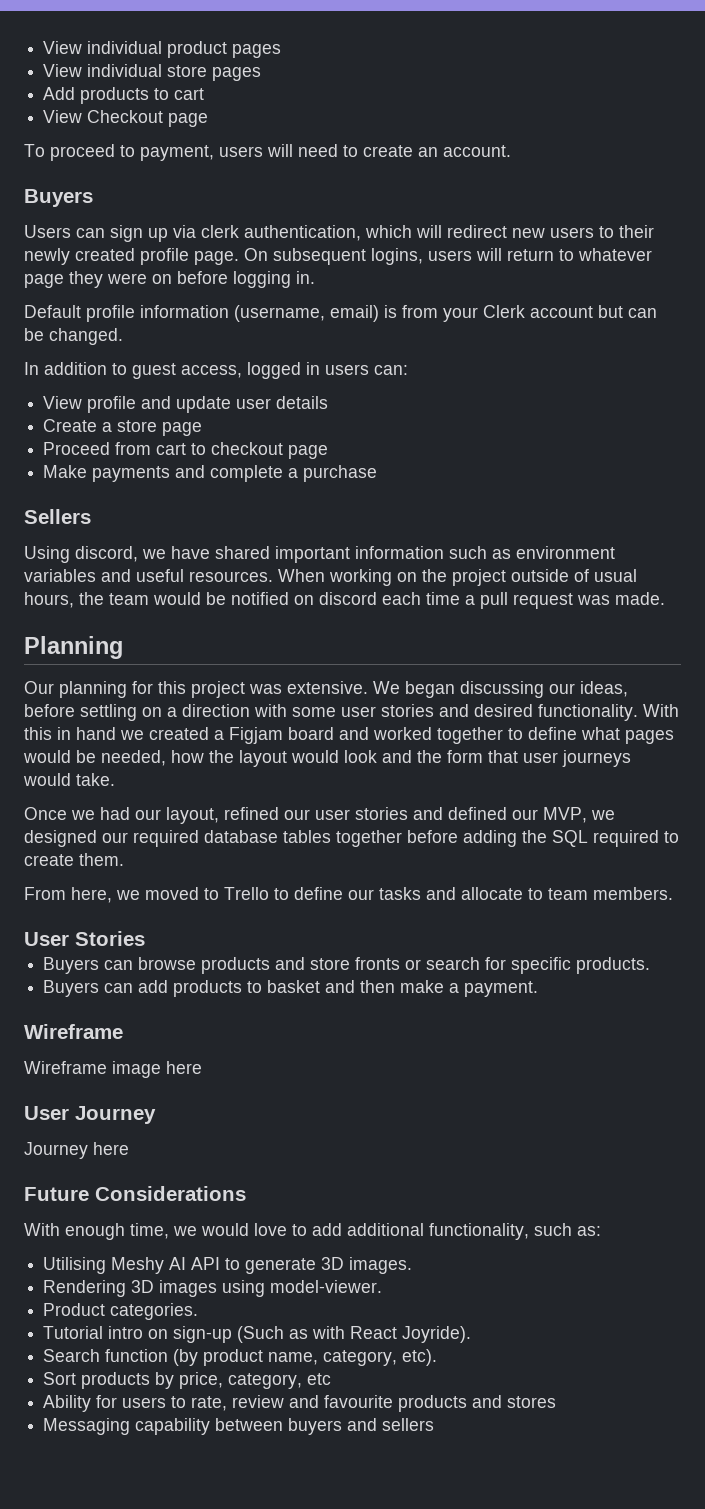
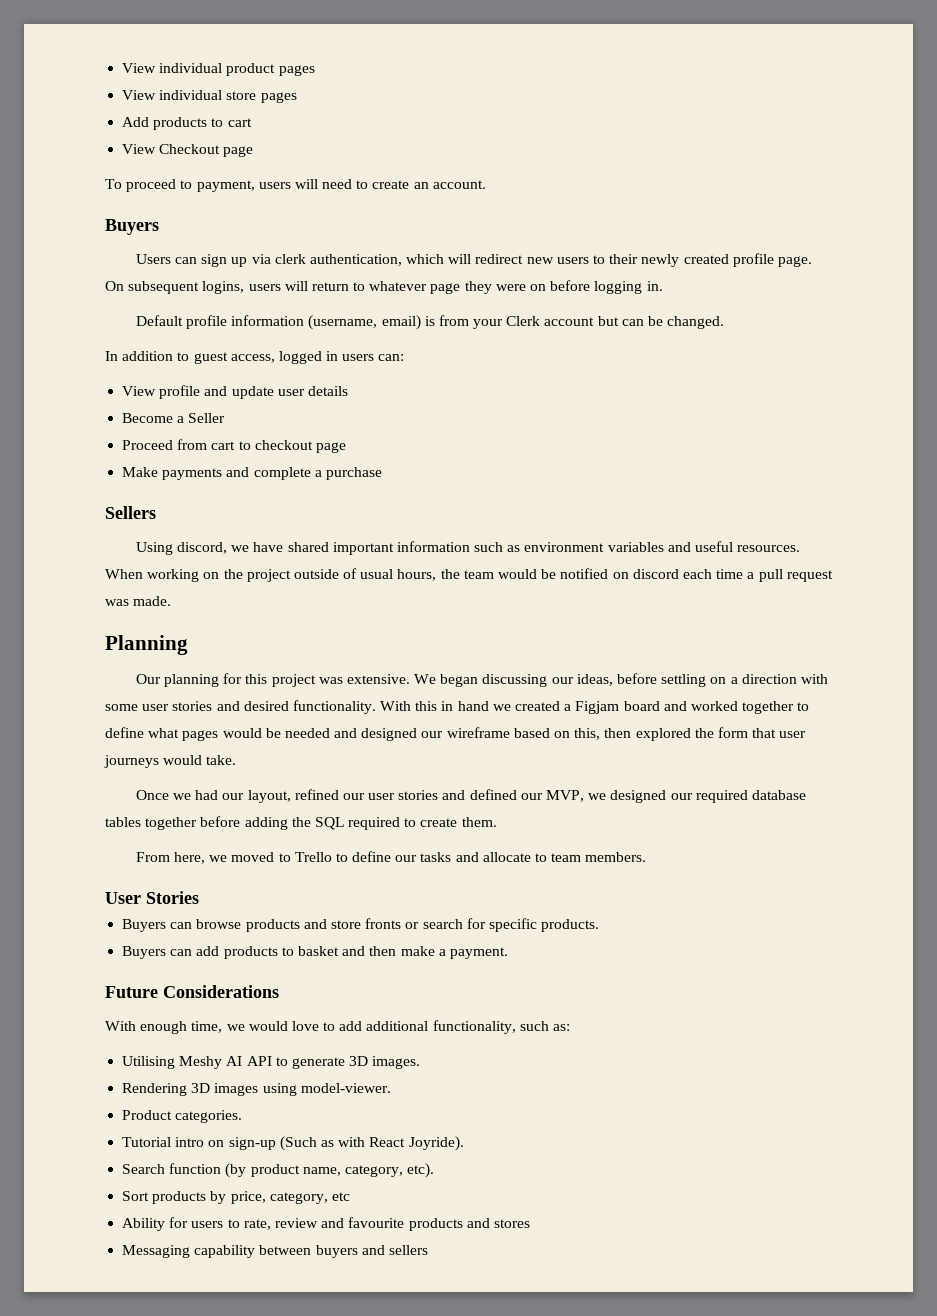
- Create a store page
+ Become a Seller
- With this in hand we created a Figjam board and worked together to define what pages would be needed, how the layout would look and the form that user journeys would take.
+ With this in hand we created a Figjam board and worked together to define what pages would be needed and designed our wireframe based on this, then explored the form that user journeys would take.
  Buyers can add products to basket and then make a payment.
- Wireframe
- Wireframe image here
- User Journey
- Journey here

